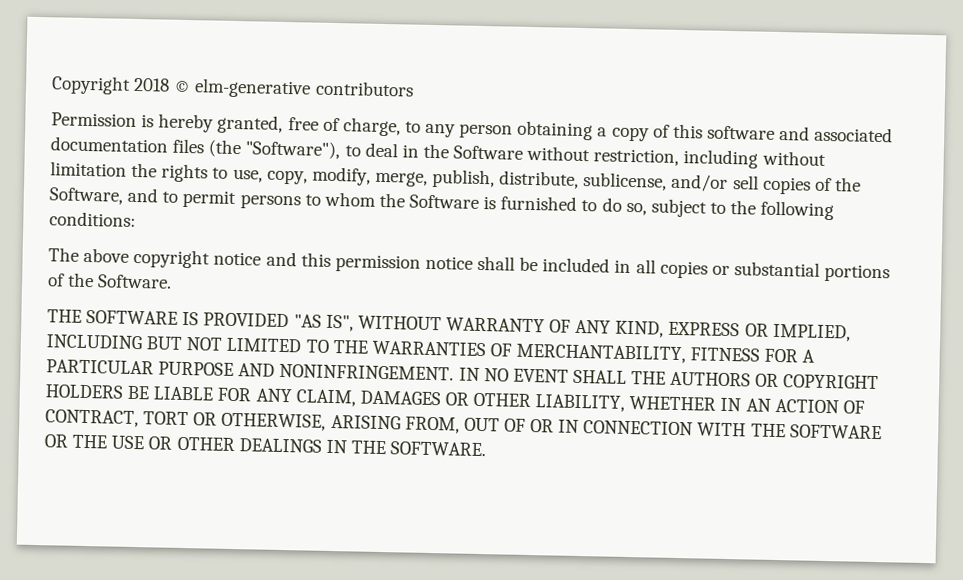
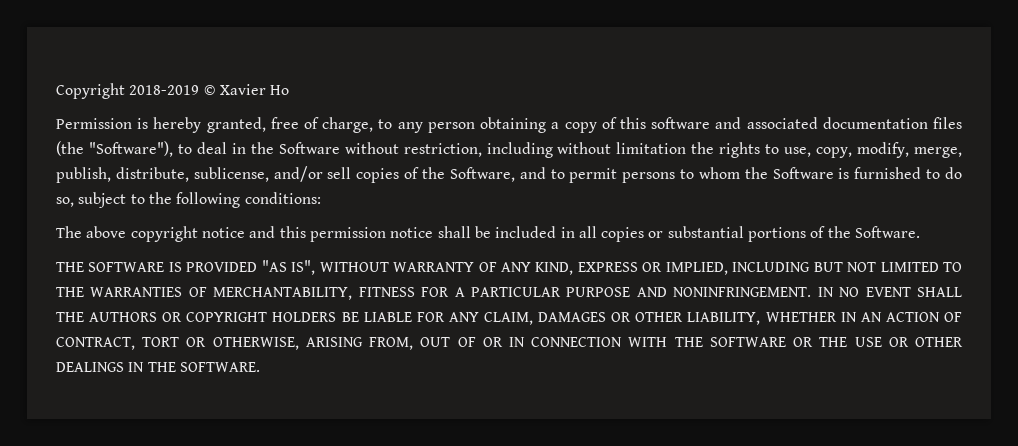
- Copyright 2018 © elm-generative contributors
+ Copyright 2018-2019 © Xavier Ho

